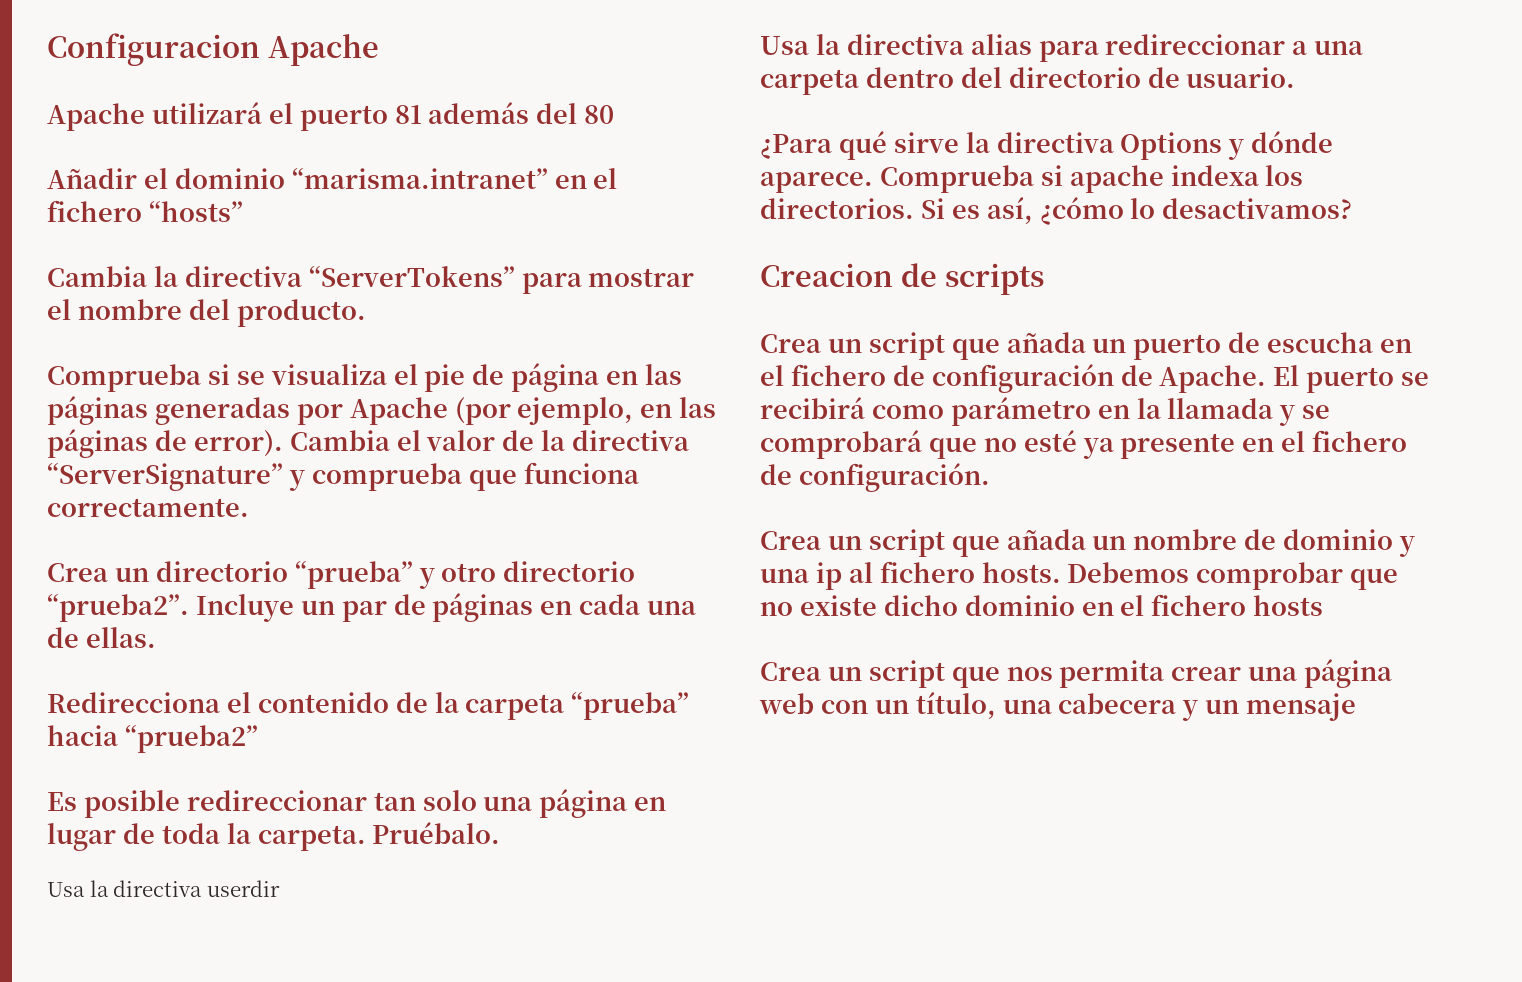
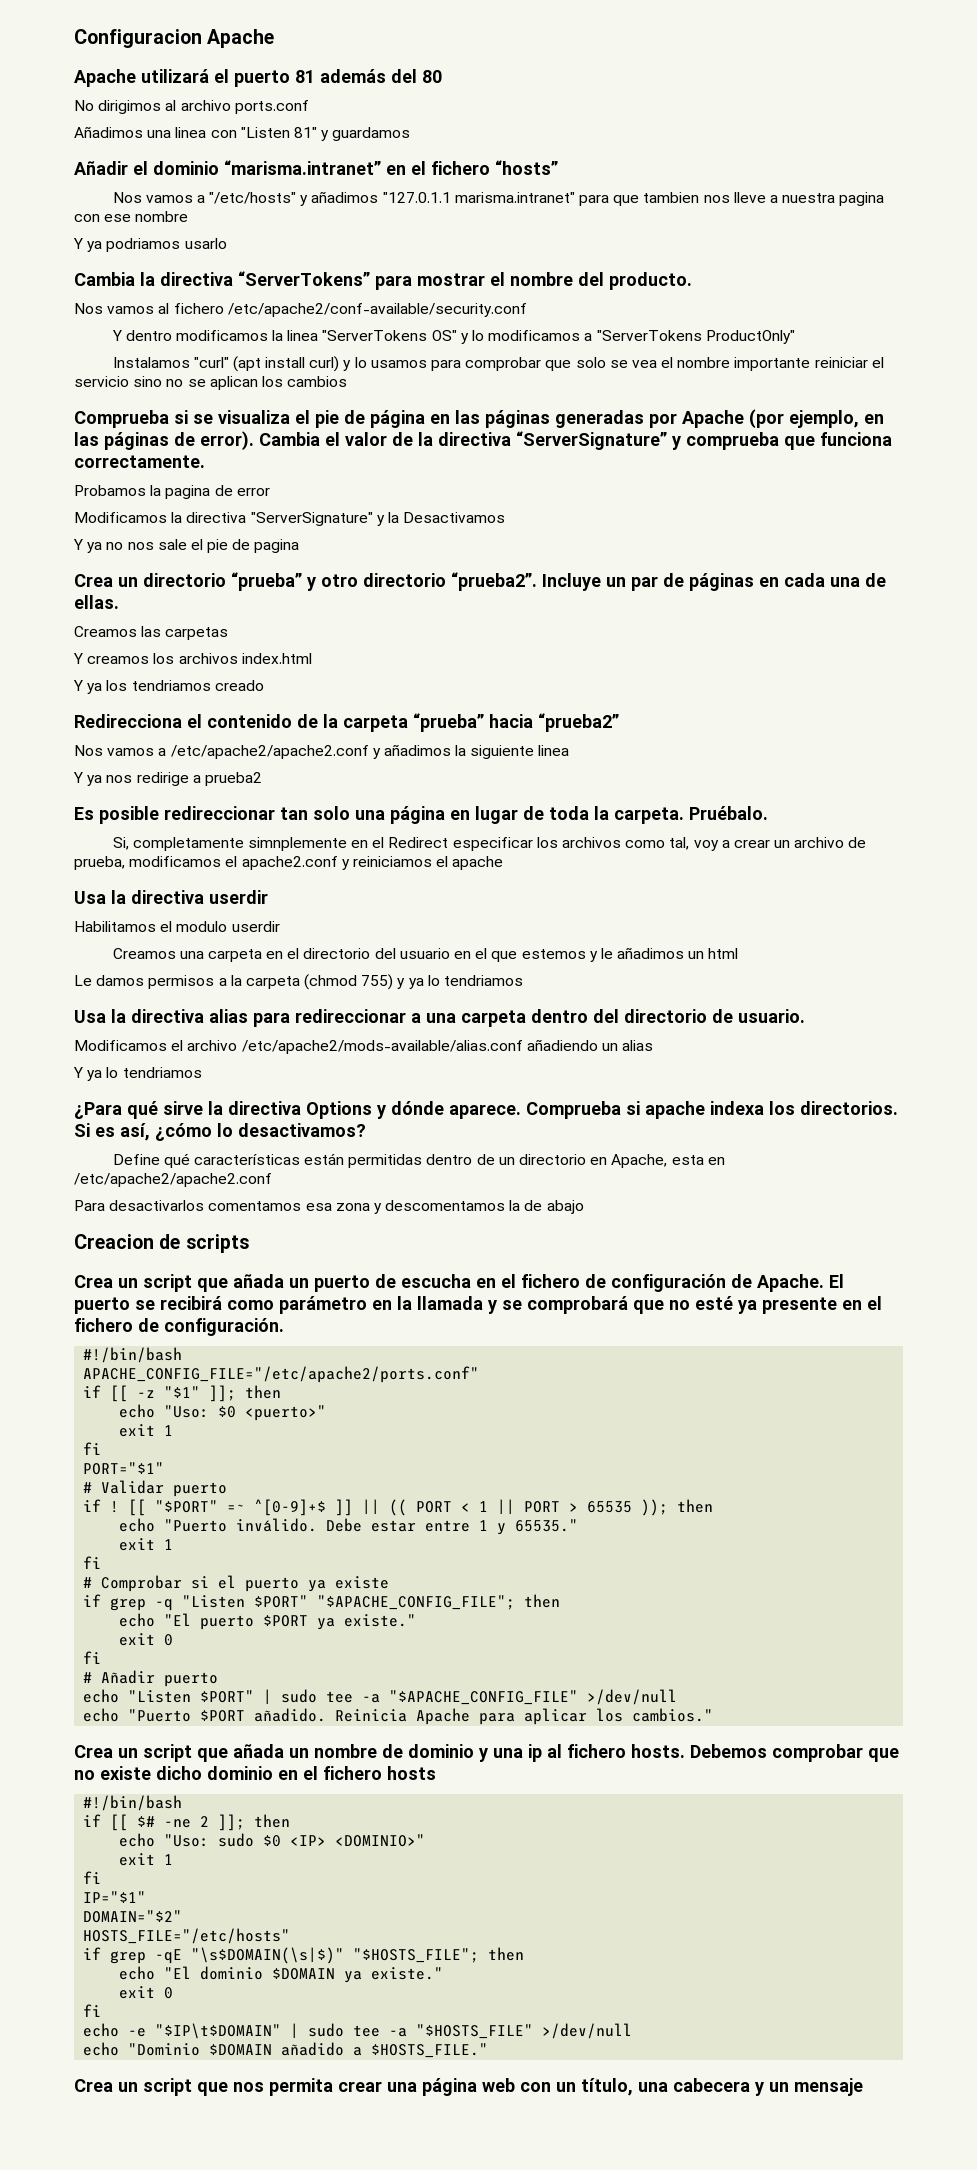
+ No dirigimos al archivo ports.conf
+ Añadimos una linea con "Listen 81" y guardamos
+ Nos vamos a "/etc/hosts" y añadimos "127.0.1.1 marisma.intranet" para que tambien nos lleve a nuestra pagina con ese nombre
+ Y ya podriamos usarlo
+ Nos vamos al fichero /etc/apache2/conf-available/security.conf
+ Y dentro modificamos la linea "ServerTokens OS" y lo modificamos a "ServerTokens ProductOnly"
+ Instalamos "curl" (apt install curl) y lo usamos para comprobar que solo se vea el nombre importante reiniciar el servicio sino no se aplican los cambios
+ Probamos la pagina de error
+ Modificamos la directiva "ServerSignature" y la Desactivamos
+ Y ya no nos sale el pie de pagina
+ Creamos las carpetas
+ Y creamos los archivos index.html
+ Y ya los tendriamos creado
+ Nos vamos a /etc/apache2/apache2.conf y añadimos la siguiente linea
+ Y ya nos redirige a prueba2
+ Si, completamente simnplemente en el Redirect especificar los archivos como tal, voy a crear un archivo de prueba, modificamos el apache2.conf y reiniciamos el apache
  Usa la directiva userdir
+ Habilitamos el modulo userdir
+ Creamos una carpeta en el directorio del usuario en el que estemos y le añadimos un html
+ Le damos permisos a la carpeta (chmod 755) y ya lo tendriamos
+ Modificamos el archivo /etc/apache2/mods-available/alias.conf añadiendo un alias
+ Y ya lo tendriamos
+ Define qué características están permitidas dentro de un directorio en Apache, esta en /etc/apache2/apache2.conf
+ Para desactivarlos comentamos esa zona y descomentamos la de abajo
  El puerto se recibirá como parámetro en la llamada y se comprobará que no esté ya presente en el fichero de configuración.
+ #!/bin/bash
+ APACHE_CONFIG_FILE="/etc/apache2/ports.conf"
+ if [[ -z "$1" ]]; then
+ echo "Uso: $0 <puerto>"
+ exit 1
+ fi
+ PORT="$1"
+ # Validar puerto
+ if ! [[ "$PORT" =~ ^[0-9]+$ ]] || (( PORT < 1 || PORT > 65535 )); then
+ echo "Puerto inválido. Debe estar entre 1 y 65535."
+ exit 1
+ fi
+ # Comprobar si el puerto ya existe
+ if grep -q "Listen $PORT" "$APACHE_CONFIG_FILE"; then
+ echo "El puerto $PORT ya existe."
+ exit 0
+ fi
+ # Añadir puerto
+ echo "Listen $PORT" | sudo tee -a "$APACHE_CONFIG_FILE" >/dev/null
+ echo "Puerto $PORT añadido. Reinicia Apache para aplicar los cambios."
  Debemos comprobar que no existe dicho dominio en el fichero hosts
+ #!/bin/bash
+ if [[ $# -ne 2 ]]; then
+ echo "Uso: sudo $0 <IP> <DOMINIO>"
+ exit 1
+ fi
+ IP="$1"
+ DOMAIN="$2"
+ HOSTS_FILE="/etc/hosts"
+ if grep -qE "\s$DOMAIN(\s|$)" "$HOSTS_FILE"; then
+ echo "El dominio $DOMAIN ya existe."
+ exit 0
+ fi
+ echo -e "$IP\t$DOMAIN" | sudo tee -a "$HOSTS_FILE" >/dev/null
+ echo "Dominio $DOMAIN añadido a $HOSTS_FILE."

